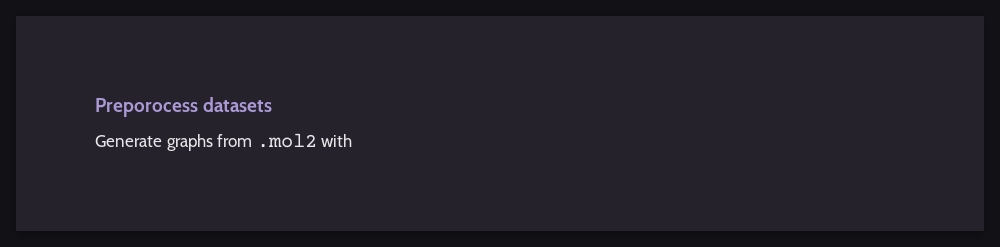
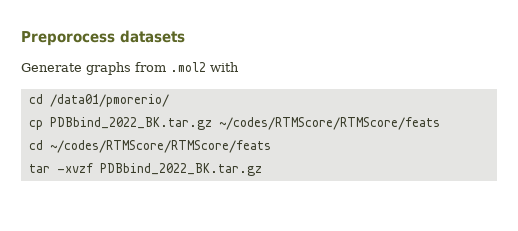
+ cd /data01/pmorerio/
+ cp PDBbind_2022_BK.tar.gz ~/codes/RTMScore/RTMScore/feats
+ cd ~/codes/RTMScore/RTMScore/feats
+ tar -xvzf PDBbind_2022_BK.tar.gz

